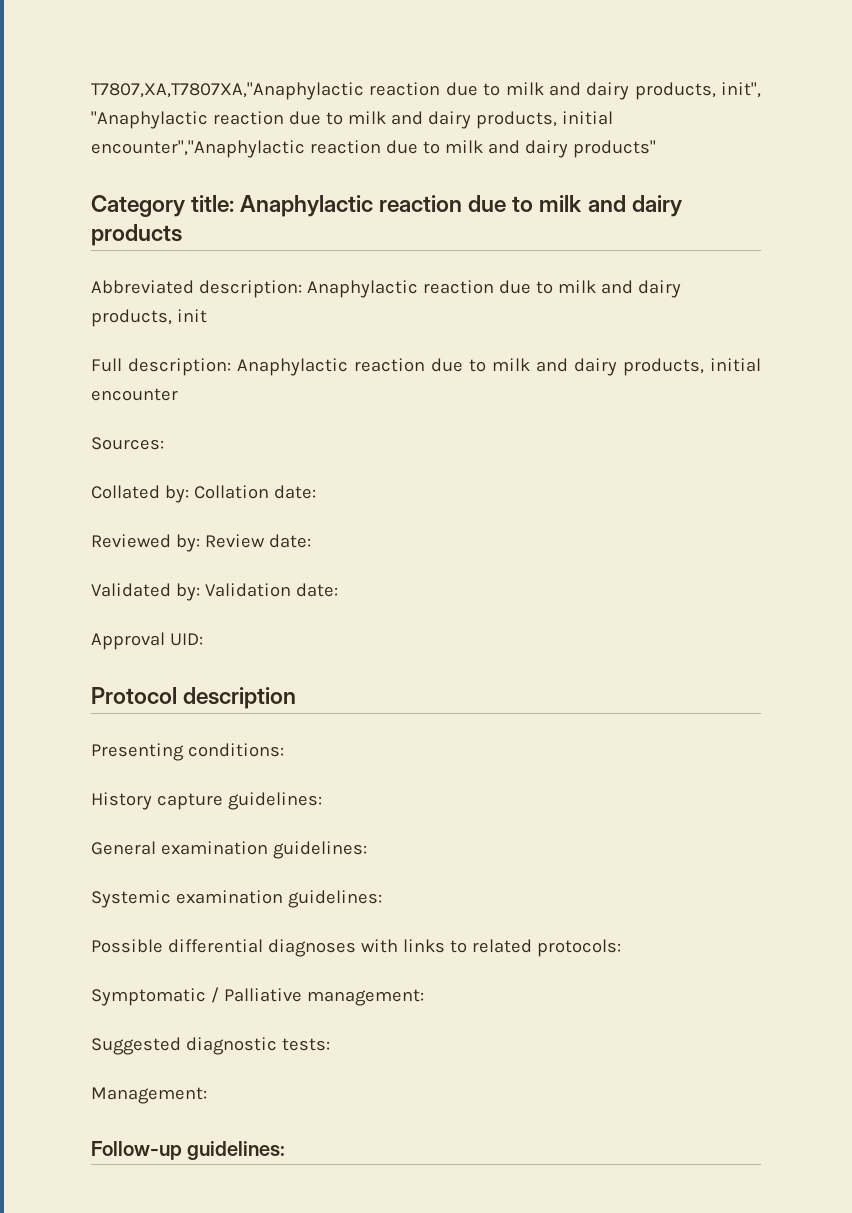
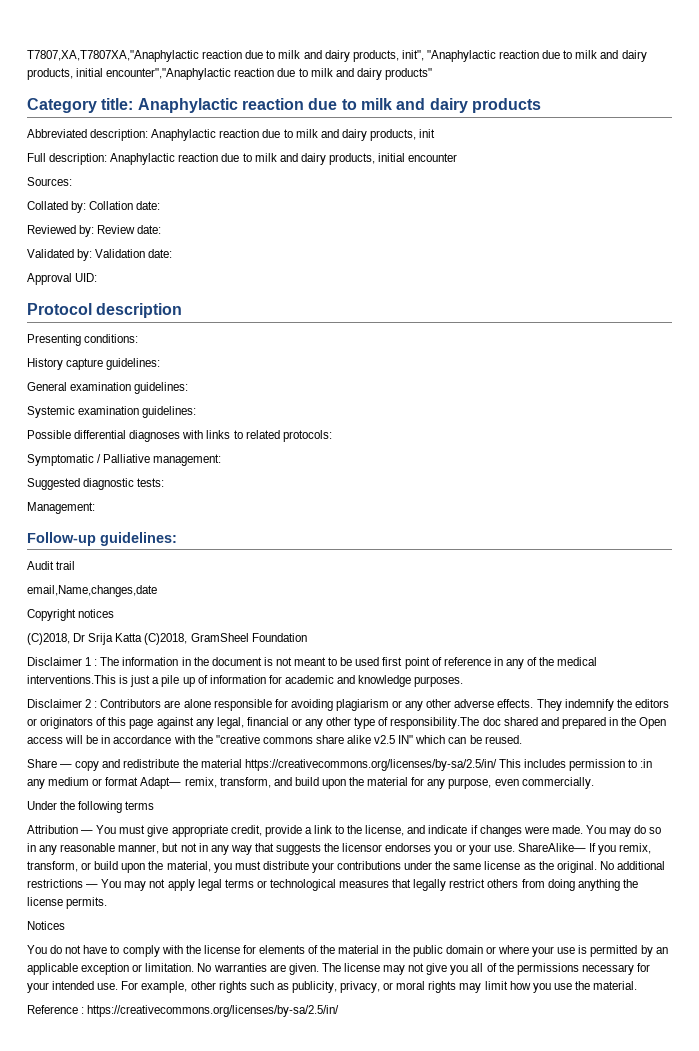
+ Audit trail
+ email,Name,changes,date
+ Copyright notices
+ (C)2018, Dr Srija Katta (C)2018, GramSheel Foundation
+ Disclaimer 1 : The information in the document is not meant to be used first point of reference in any of the medical interventions.This is just a pile up of information for academic and knowledge purposes.
+ Disclaimer 2 : Contributors are alone responsible for avoiding plagiarism or any other adverse effects. They indemnify the editors or originators of this page against any legal, financial or any other type of responsibility.The doc shared and prepared in the Open access will be in accordance with the "creative commons share alike v2.5 IN" which can be reused.
+ Share — copy and redistribute the material https://creativecommons.org/licenses/by-sa/2.5/in/ This includes permission to :in any medium or format Adapt— remix, transform, and build upon the material for any purpose, even commercially.
+ Under the following terms
+ Attribution — You must give appropriate credit, provide a link to the license, and indicate if changes were made. You may do so in any reasonable manner, but not in any way that suggests the licensor endorses you or your use. ShareAlike— If you remix, transform, or build upon the material, you must distribute your contributions under the same license as the original. No additional restrictions — You may not apply legal terms or technological measures that legally restrict others from doing anything the license permits.
+ Notices
+ You do not have to comply with the license for elements of the material in the public domain or where your use is permitted by an applicable exception or limitation. No warranties are given. The license may not give you all of the permissions necessary for your intended use. For example, other rights such as publicity, privacy, or moral rights may limit how you use the material.
+ Reference : https://creativecommons.org/licenses/by-sa/2.5/in/

